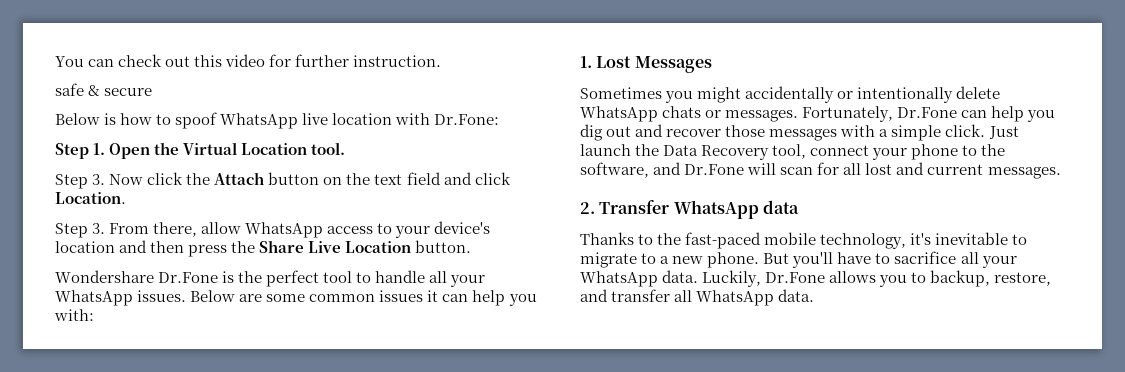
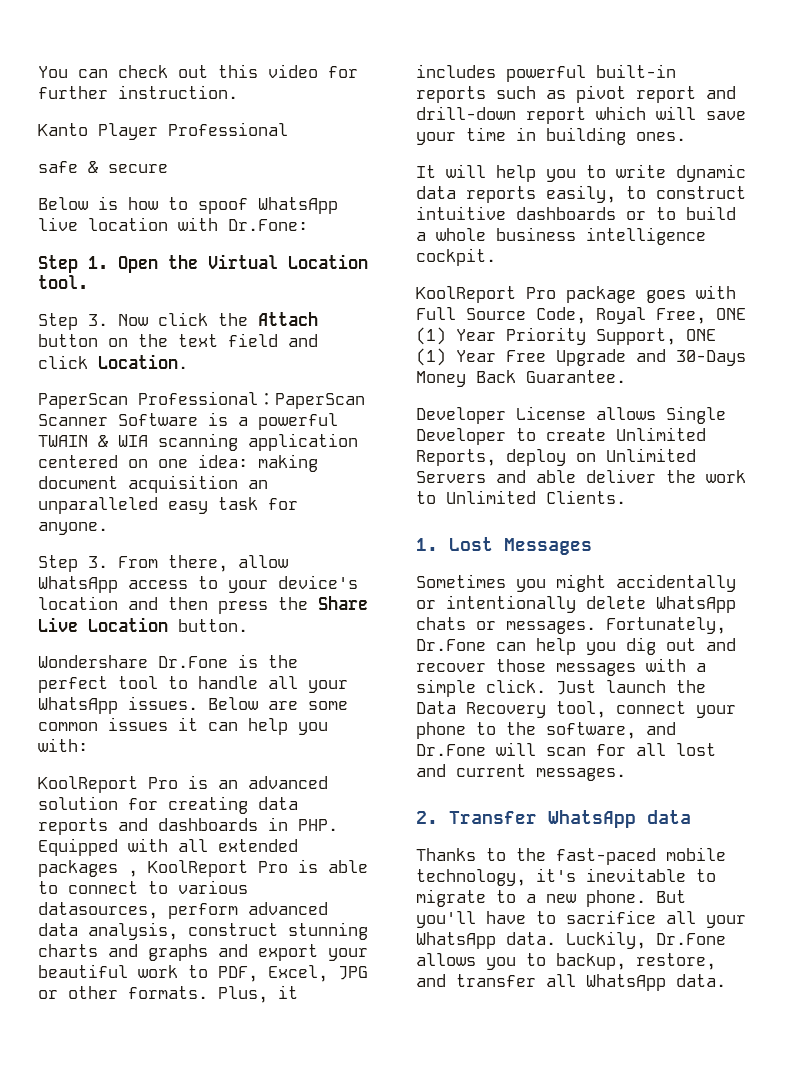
+ Kanto Player Professional
+ PaperScan Professional：PaperScan Scanner Software is a powerful TWAIN & WIA scanning application centered on one idea: making document acquisition an unparalleled easy task for anyone.
+ KoolReport Pro is an advanced solution for creating data reports and dashboards in PHP. Equipped with all extended packages , KoolReport Pro is able to connect to various datasources, perform advanced data analysis, construct stunning charts and graphs and export your beautiful work to PDF, Excel, JPG or other formats. Plus, it includes powerful built-in reports such as pivot report and drill-down report which will save your time in building ones.
+ It will help you to write dynamic data reports easily, to construct intuitive dashboards or to build a whole business intelligence cockpit.
+ KoolReport Pro package goes with Full Source Code, Royal Free, ONE (1) Year Priority Support, ONE (1) Year Free Upgrade and 30-Days Money Back Guarantee.
+ Developer License allows Single Developer to create Unlimited Reports, deploy on Unlimited Servers and able deliver the work to Unlimited Clients.

